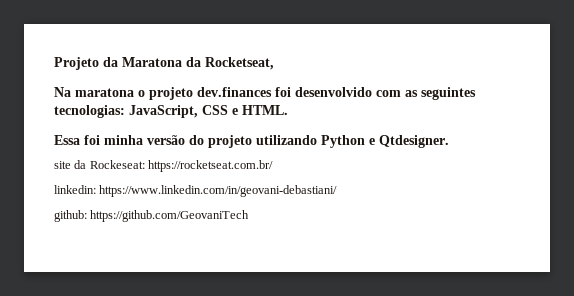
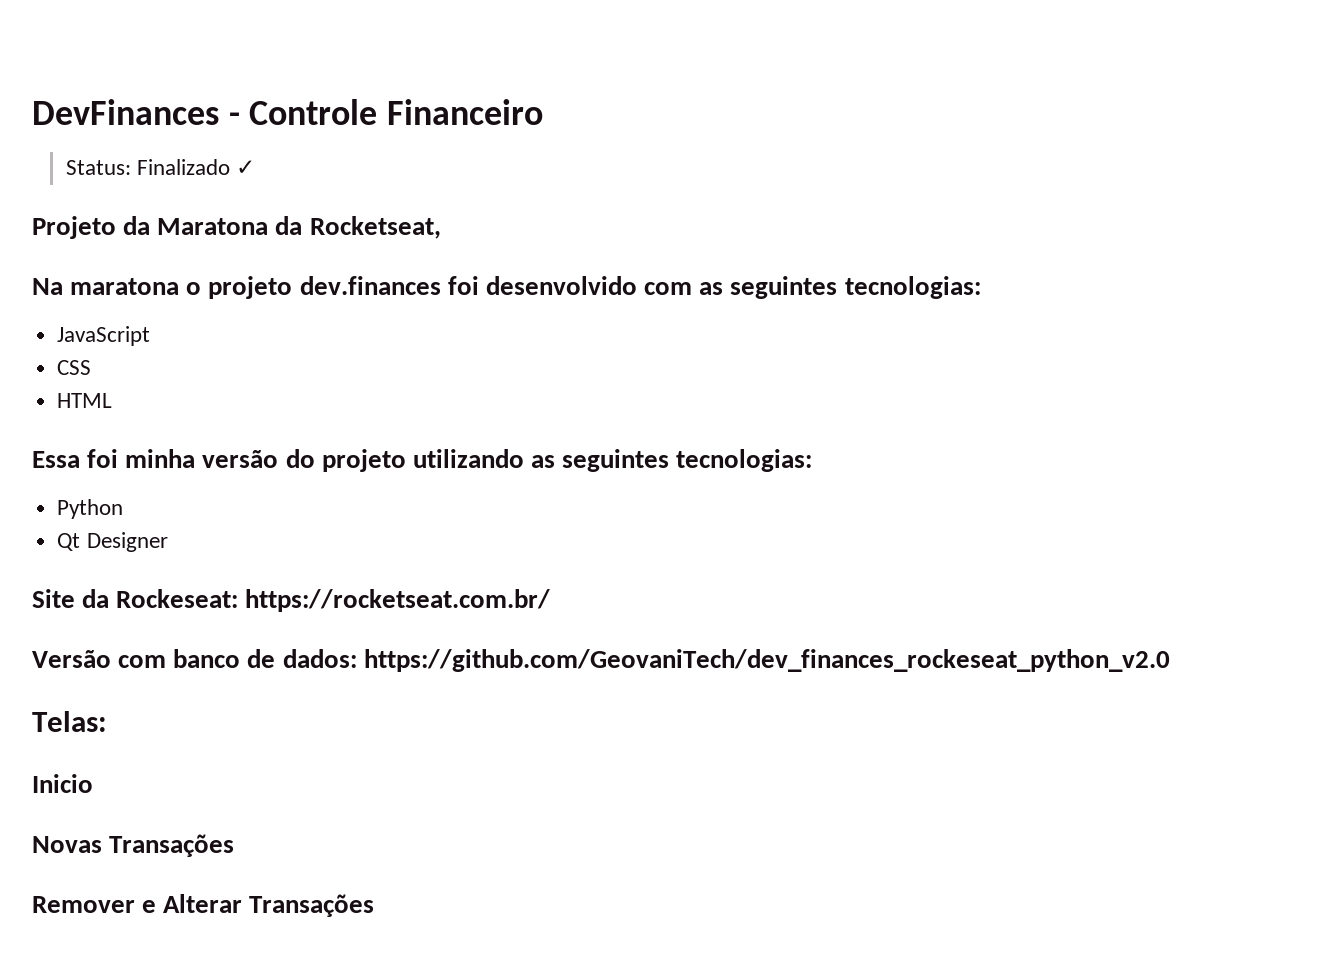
+ DevFinances - Controle Financeiro
+ Status: Finalizado ✓
- Na maratona o projeto dev.finances foi desenvolvido com as seguintes tecnologias: JavaScript, CSS e HTML.
+ Na maratona o projeto dev.finances foi desenvolvido com as seguintes tecnologias:
+ JavaScript
+ CSS
+ HTML
- Essa foi minha versão do projeto utilizando Python e Qtdesigner.
- site da Rockeseat: https://rocketseat.com.br/
- linkedin: https://www.linkedin.com/in/geovani-debastiani/
- github: https://github.com/GeovaniTech
+ Essa foi minha versão do projeto utilizando as seguintes tecnologias:
+ Python
+ Qt Designer
+ Site da Rockeseat: https://rocketseat.com.br/
+ Versão com banco de dados: https://github.com/GeovaniTech/dev_finances_rockeseat_python_v2.0
+ Telas:
+ Inicio
+ Novas Transações
+ Remover e Alterar Transações

